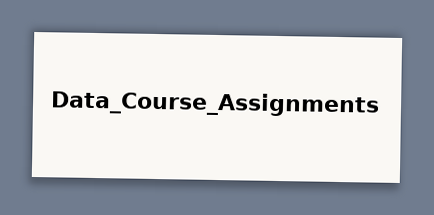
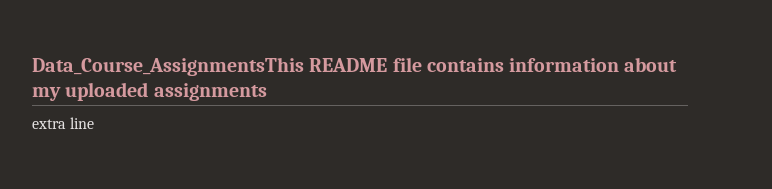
- Data_Course_Assignments
+ Data_Course_AssignmentsThis README file contains information about my uploaded assignments
+ extra line

